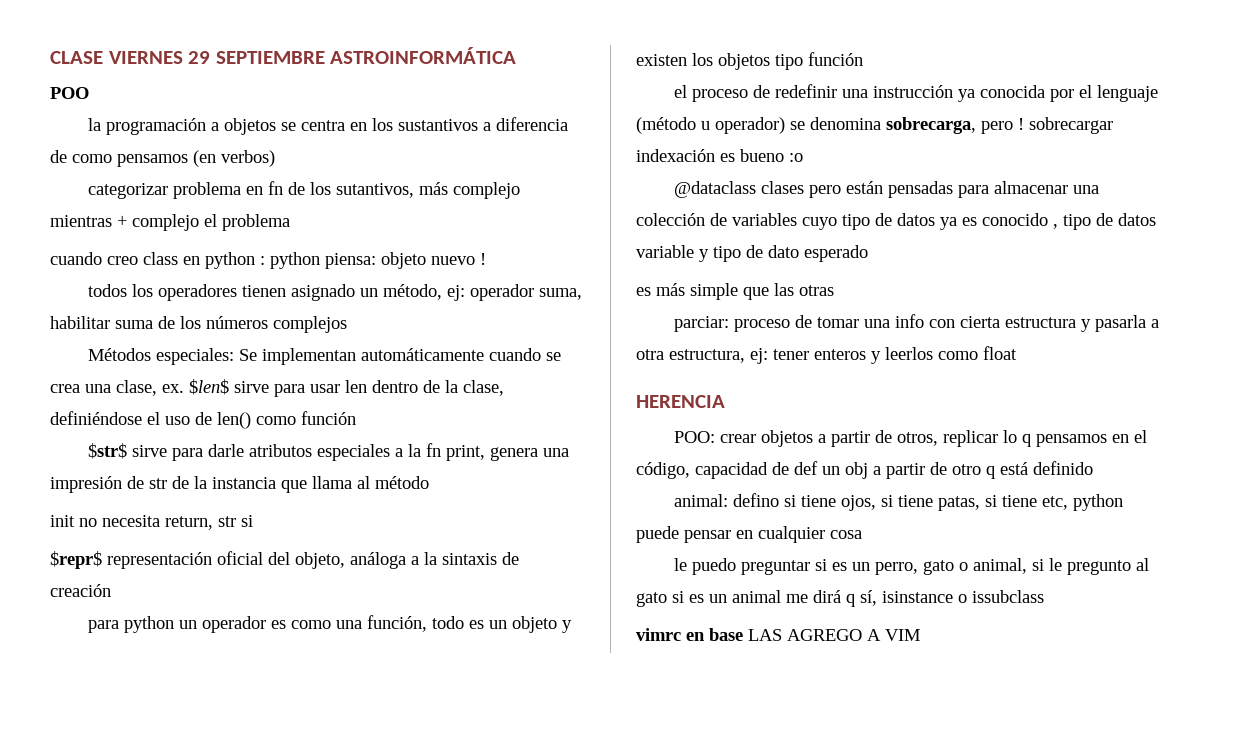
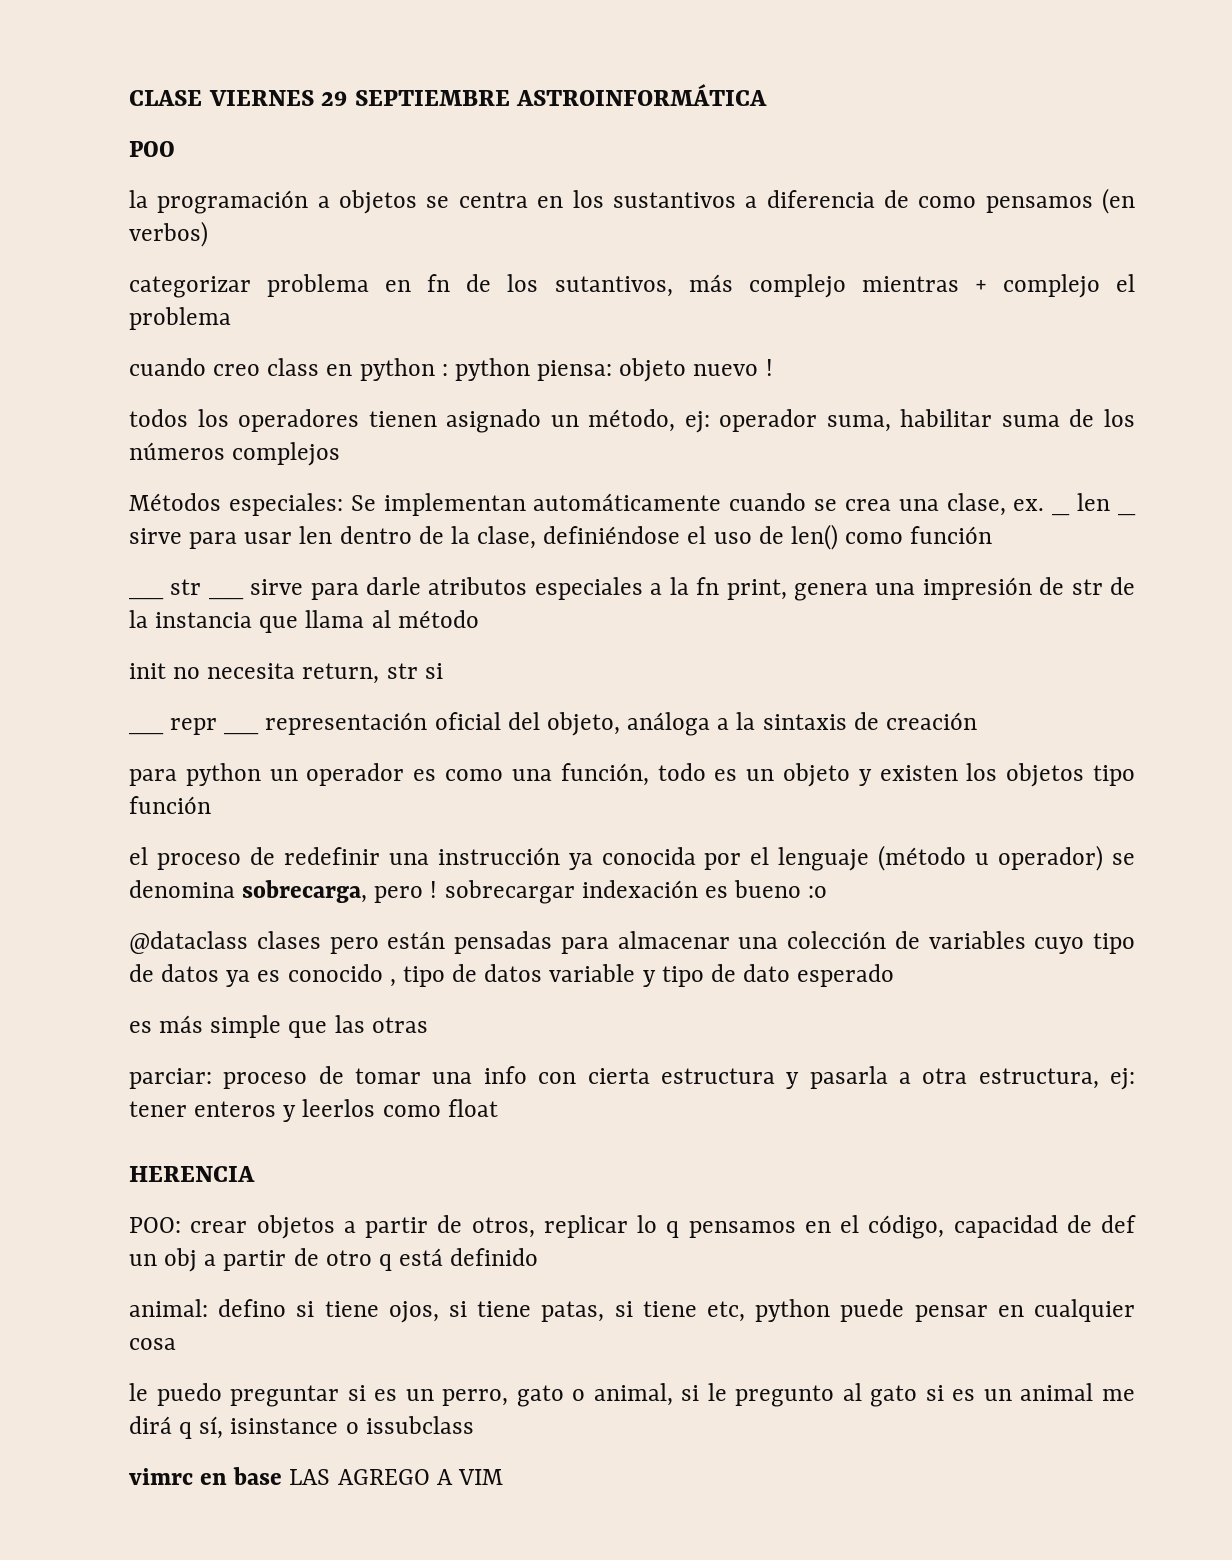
- $len$ sirve para usar len dentro de la clase, definiéndose el uso de len() como función
+ _ len _ sirve para usar len dentro de la clase, definiéndose el uso de len() como función
- $str$ sirve para darle atributos especiales a la fn print, genera una impresión de str de la instancia que llama al método
+ __ str __ sirve para darle atributos especiales a la fn print, genera una impresión de str de la instancia que llama al método
- $repr$ representación oficial del objeto, análoga a la sintaxis de creación
+ __ repr __ representación oficial del objeto, análoga a la sintaxis de creación

